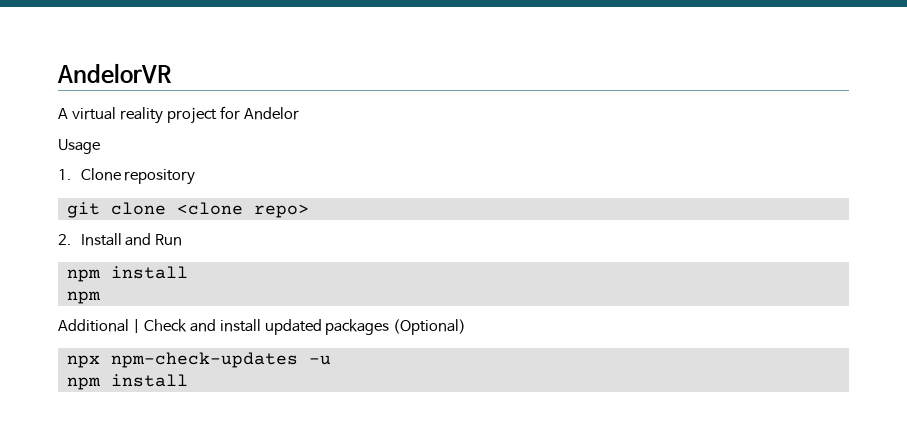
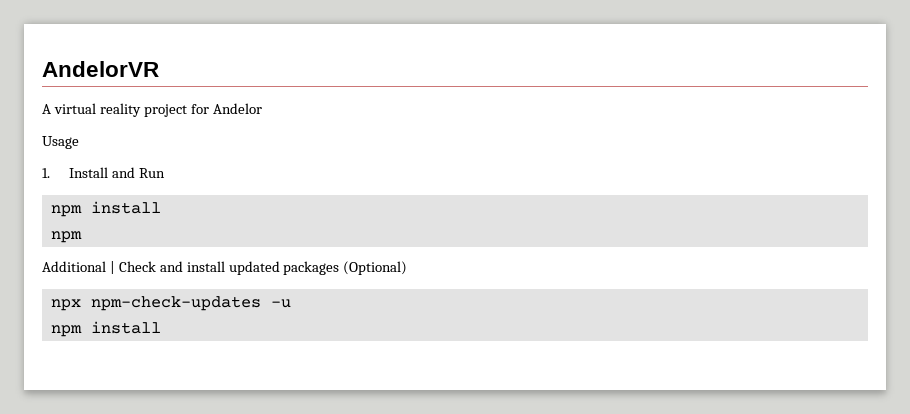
- 1. Clone repository
- git clone <clone repo>
- 2. Install and Run
+ 1. Install and Run

